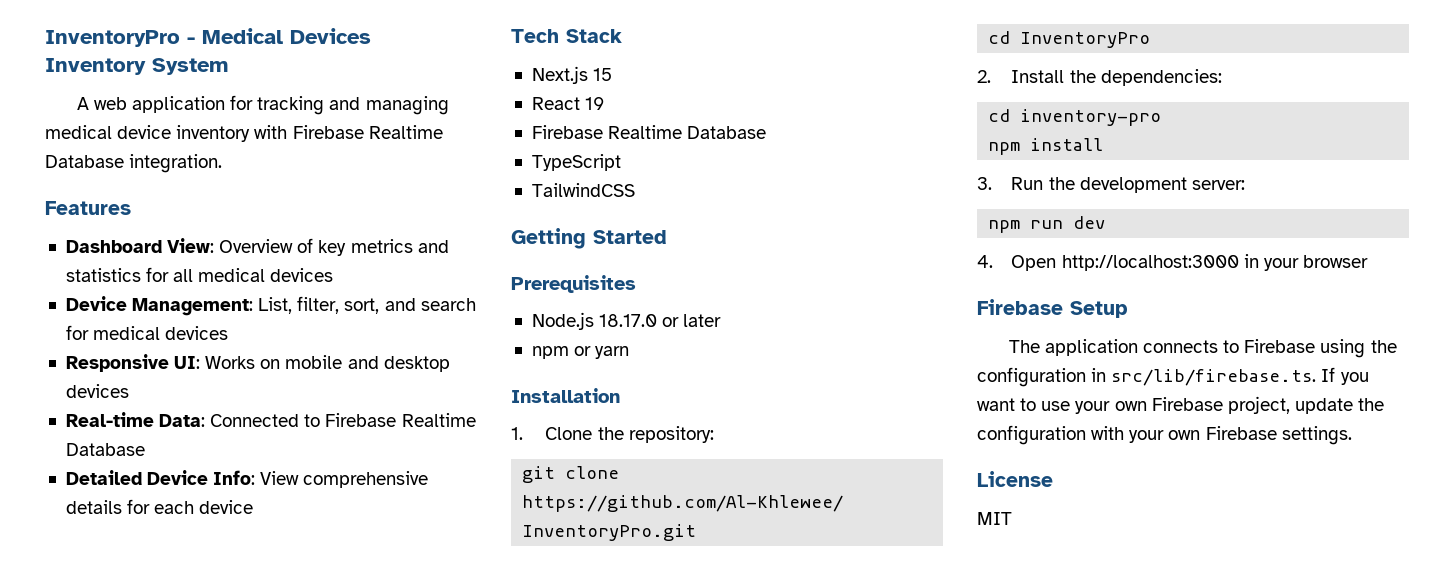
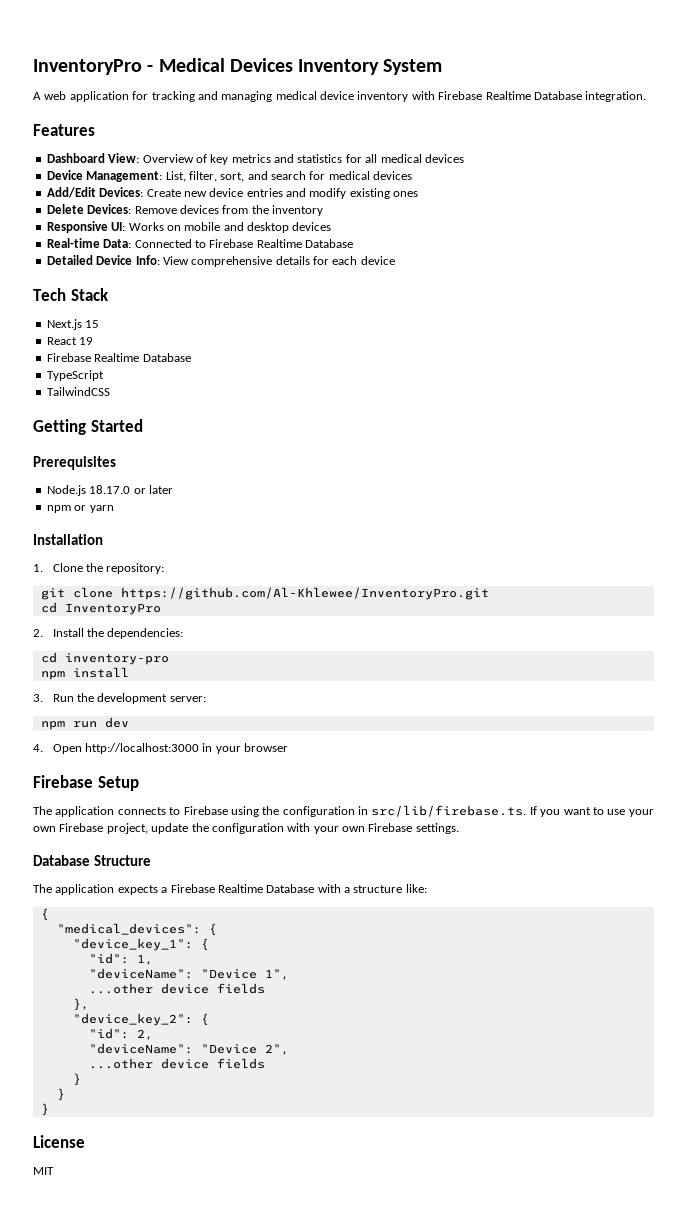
+ Add/Edit Devices: Create new device entries and modify existing ones
+ Delete Devices: Remove devices from the inventory
+ Database Structure
+ The application expects a Firebase Realtime Database with a structure like:
+ {
+ "medical_devices": {
+ "device_key_1": {
+ "id": 1,
+ "deviceName": "Device 1",
+ ...other device fields
+ },
+ "device_key_2": {
+ "id": 2,
+ "deviceName": "Device 2",
+ ...other device fields
+ }
+ }
+ }

